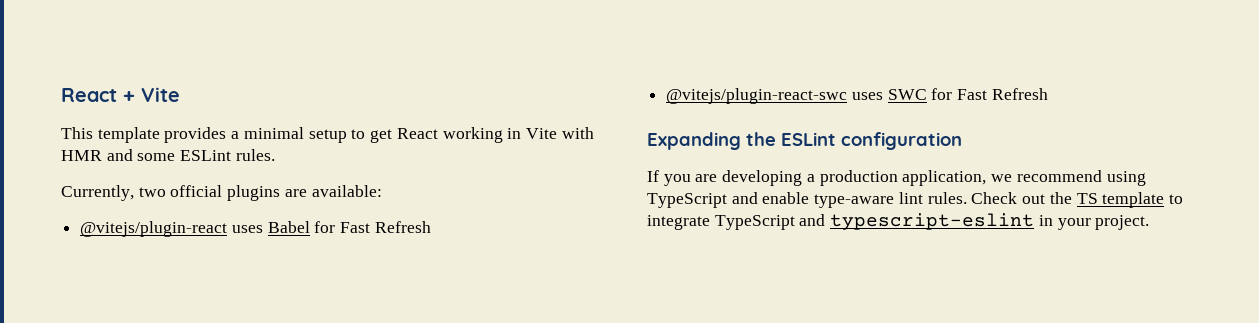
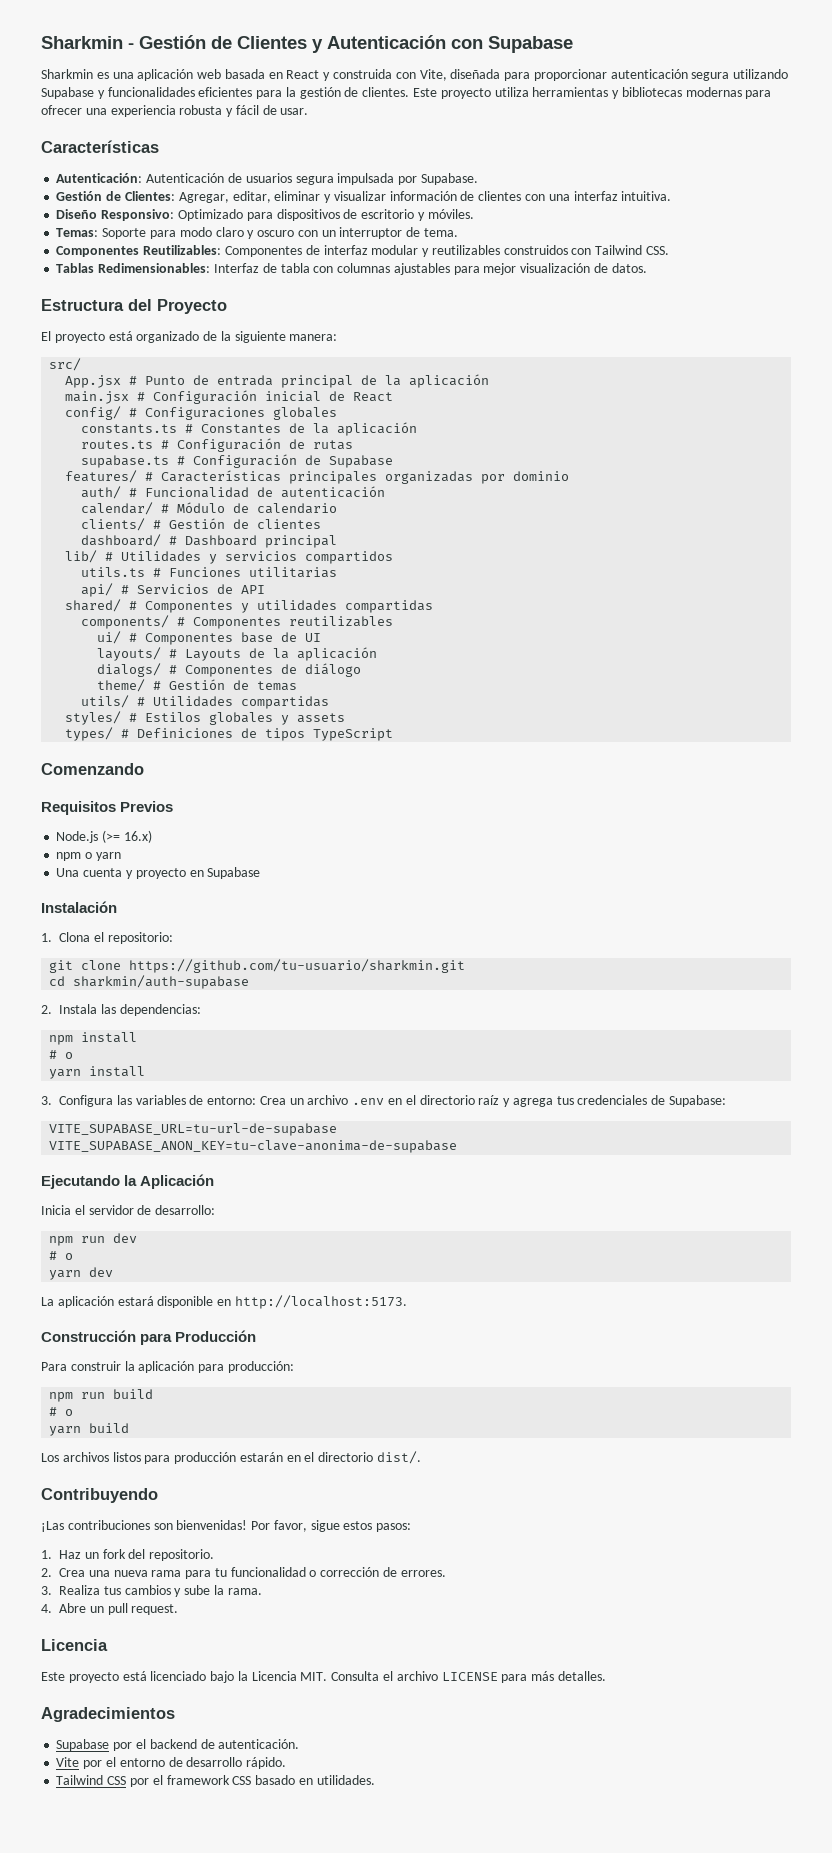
- React + Vite
- This template provides a minimal setup to get React working in Vite with HMR and some ESLint rules.
- Currently, two official plugins are available:
- @vitejs/plugin-react uses Babel for Fast Refresh
- @vitejs/plugin-react-swc uses SWC for Fast Refresh
- Expanding the ESLint configuration
- If you are developing a production application, we recommend using TypeScript and enable type-aware lint rules. Check out the TS template to integrate TypeScript and typescript-eslint in your project.
+ Sharkmin - Gestión de Clientes y Autenticación con Supabase
+ Sharkmin es una aplicación web basada en React y construida con Vite, diseñada para proporcionar autenticación segura utilizando Supabase y funcionalidades eficientes para la gestión de clientes. Este proyecto utiliza herramientas y bibliotecas modernas para ofrecer una experiencia robusta y fácil de usar.
+ Características
+ Autenticación: Autenticación de usuarios segura impulsada por Supabase.
+ Gestión de Clientes: Agregar, editar, eliminar y visualizar información de clientes con una interfaz intuitiva.
+ Diseño Responsivo: Optimizado para dispositivos de escritorio y móviles.
+ Temas: Soporte para modo claro y oscuro con un interruptor de tema.
+ Componentes Reutilizables: Componentes de interfaz modular y reutilizables construidos con Tailwind CSS.
+ Tablas Redimensionables: Interfaz de tabla con columnas ajustables para mejor visualización de datos.
+ Estructura del Proyecto
+ El proyecto está organizado de la siguiente manera:
+ src/
+ App.jsx # Punto de entrada principal de la aplicación
+ main.jsx # Configuración inicial de React
+ config/ # Configuraciones globales
+ constants.ts # Constantes de la aplicación
+ routes.ts # Configuración de rutas
+ supabase.ts # Configuración de Supabase
+ features/ # Características principales organizadas por dominio
+ auth/ # Funcionalidad de autenticación
+ calendar/ # Módulo de calendario
+ clients/ # Gestión de clientes
+ dashboard/ # Dashboard principal
+ lib/ # Utilidades y servicios compartidos
+ utils.ts # Funciones utilitarias
+ api/ # Servicios de API
+ shared/ # Componentes y utilidades compartidas
+ components/ # Componentes reutilizables
+ ui/ # Componentes base de UI
+ layouts/ # Layouts de la aplicación
+ dialogs/ # Componentes de diálogo
+ theme/ # Gestión de temas
+ utils/ # Utilidades compartidas
+ styles/ # Estilos globales y assets
+ types/ # Definiciones de tipos TypeScript
+ Comenzando
+ Requisitos Previos
+ Node.js (>= 16.x)
+ npm o yarn
+ Una cuenta y proyecto en Supabase
+ Instalación
+ 1. Clona el repositorio:
+ git clone https://github.com/tu-usuario/sharkmin.git
+ cd sharkmin/auth-supabase
+ 2. Instala las dependencias:
+ npm install
+ # o
+ yarn install
+ 3. Configura las variables de entorno: Crea un archivo .env en el directorio raíz y agrega tus credenciales de Supabase:
+ VITE_SUPABASE_URL=tu-url-de-supabase
+ VITE_SUPABASE_ANON_KEY=tu-clave-anonima-de-supabase
+ Ejecutando la Aplicación
+ Inicia el servidor de desarrollo:
+ npm run dev
+ # o
+ yarn dev
+ La aplicación estará disponible en http://localhost:5173.
+ Construcción para Producción
+ Para construir la aplicación para producción:
+ npm run build
+ # o
+ yarn build
+ Los archivos listos para producción estarán en el directorio dist/.
+ Contribuyendo
+ ¡Las contribuciones son bienvenidas! Por favor, sigue estos pasos:
+ 1. Haz un fork del repositorio.
+ 2. Crea una nueva rama para tu funcionalidad o corrección de errores.
+ 3. Realiza tus cambios y sube la rama.
+ 4. Abre un pull request.
+ Licencia
+ Este proyecto está licenciado bajo la Licencia MIT. Consulta el archivo LICENSE para más detalles.
+ Agradecimientos
+ Supabase por el backend de autenticación.
+ Vite por el entorno de desarrollo rápido.
+ Tailwind CSS por el framework CSS basado en utilidades.

